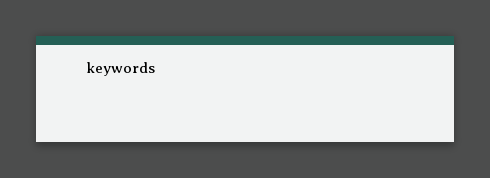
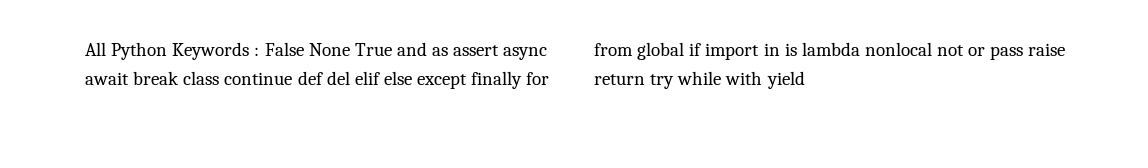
- keywords
+ All Python Keywords : False None True and as assert async await break class continue def del elif else except finally for from global if import in is lambda nonlocal not or pass raise return try while with yield

